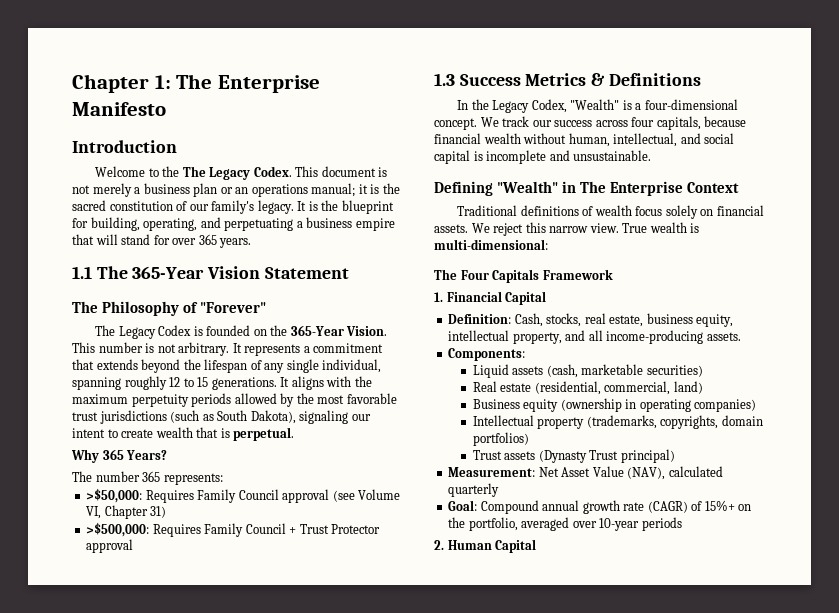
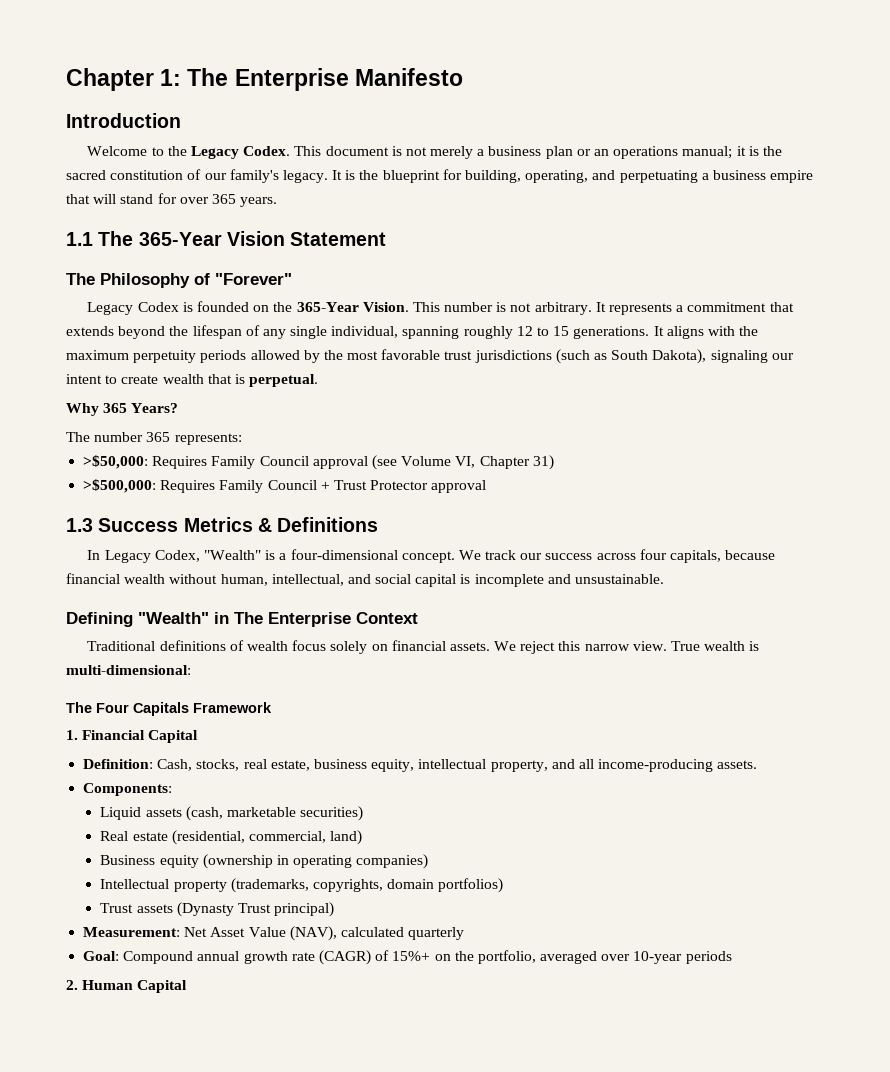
- Welcome to the The Legacy Codex.
+ Welcome to the Legacy Codex.
- The Legacy Codex is founded on the 365-Year Vision.
+ Legacy Codex is founded on the 365-Year Vision.
- In the Legacy Codex, "Wealth" is a four-dimensional concept.
+ In Legacy Codex, "Wealth" is a four-dimensional concept.

